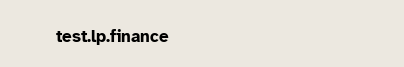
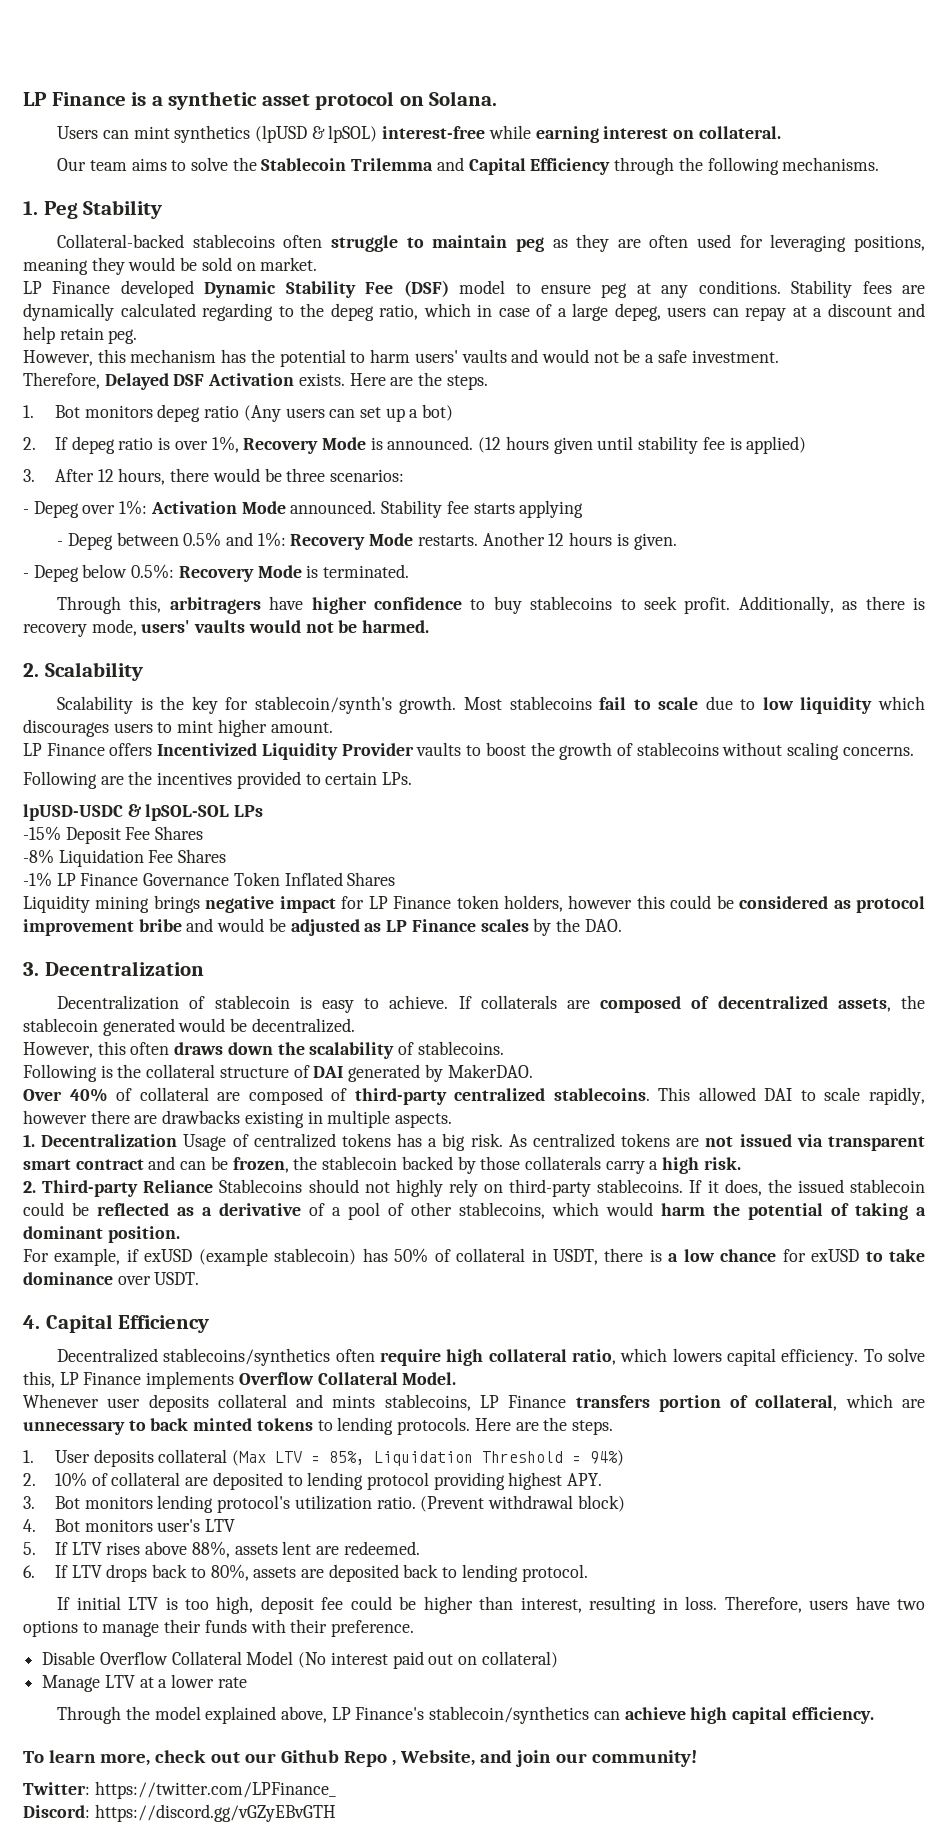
- test.lp.finance
+ LP Finance is a synthetic asset protocol on Solana.
+ Users can mint synthetics (lpUSD & lpSOL) interest-free while earning interest on collateral.
+ Our team aims to solve the Stablecoin Trilemma and Capital Efficiency through the following mechanisms.
+ 1. Peg Stability
+ Collateral-backed stablecoins often struggle to maintain peg as they are often used for leveraging positions, meaning they would be sold on market.
+ LP Finance developed Dynamic Stability Fee (DSF) model to ensure peg at any conditions. Stability fees are dynamically calculated regarding to the depeg ratio, which in case of a large depeg, users can repay at a discount and help retain peg.
+ However, this mechanism has the potential to harm users' vaults and would not be a safe investment.
+ Therefore, Delayed DSF Activation exists. Here are the steps.
+ 1. Bot monitors depeg ratio (Any users can set up a bot)
+ 2. If depeg ratio is over 1%, Recovery Mode is announced. (12 hours given until stability fee is applied)
+ 3. After 12 hours, there would be three scenarios:
+ - Depeg over 1%: Activation Mode announced. Stability fee starts applying
+ - Depeg between 0.5% and 1%: Recovery Mode restarts. Another 12 hours is given.
+ - Depeg below 0.5%: Recovery Mode is terminated.
+ Through this, arbitragers have higher confidence to buy stablecoins to seek profit. Additionally, as there is recovery mode, users' vaults would not be harmed.
+ 2. Scalability
+ Scalability is the key for stablecoin/synth's growth. Most stablecoins fail to scale due to low liquidity which discourages users to mint higher amount.
+ LP Finance offers Incentivized Liquidity Provider vaults to boost the growth of stablecoins without scaling concerns.
+ Following are the incentives provided to certain LPs.
+ lpUSD-USDC & lpSOL-SOL LPs
+ -15% Deposit Fee Shares
+ -8% Liquidation Fee Shares
+ -1% LP Finance Governance Token Inflated Shares
+ Liquidity mining brings negative impact for LP Finance token holders, however this could be considered as protocol improvement bribe and would be adjusted as LP Finance scales by the DAO.
+ 3. Decentralization
+ Decentralization of stablecoin is easy to achieve. If collaterals are composed of decentralized assets, the stablecoin generated would be decentralized.
+ However, this often draws down the scalability of stablecoins.
+ Following is the collateral structure of DAI generated by MakerDAO.
+ Over 40% of collateral are composed of third-party centralized stablecoins. This allowed DAI to scale rapidly, however there are drawbacks existing in multiple aspects.
+ 1. Decentralization Usage of centralized tokens has a big risk. As centralized tokens are not issued via transparent smart contract and can be frozen, the stablecoin backed by those collaterals carry a high risk.
+ 2. Third-party Reliance Stablecoins should not highly rely on third-party stablecoins. If it does, the issued stablecoin could be reflected as a derivative of a pool of other stablecoins, which would harm the potential of taking a dominant position.
+ For example, if exUSD (example stablecoin) has 50% of collateral in USDT, there is a low chance for exUSD to take dominance over USDT.
+ 4. Capital Efficiency
+ Decentralized stablecoins/synthetics often require high collateral ratio, which lowers capital efficiency. To solve this, LP Finance implements Overflow Collateral Model.
+ Whenever user deposits collateral and mints stablecoins, LP Finance transfers portion of collateral, which are unnecessary to back minted tokens to lending protocols. Here are the steps.
+ 1. User deposits collateral (Max LTV = 85%, Liquidation Threshold = 94%)
+ 2. 10% of collateral are deposited to lending protocol providing highest APY.
+ 3. Bot monitors lending protocol's utilization ratio. (Prevent withdrawal block)
+ 4. Bot monitors user's LTV
+ 5. If LTV rises above 88%, assets lent are redeemed.
+ 6. If LTV drops back to 80%, assets are deposited back to lending protocol.
+ If initial LTV is too high, deposit fee could be higher than interest, resulting in loss. Therefore, users have two options to manage their funds with their preference.
+ Disable Overflow Collateral Model (No interest paid out on collateral)
+ Manage LTV at a lower rate
+ Through the model explained above, LP Finance's stablecoin/synthetics can achieve high capital efficiency.
+ To learn more, check out our Github Repo , Website, and join our community!
+ Twitter: https://twitter.com/LPFinance_
+ Discord: https://discord.gg/vGZyEBvGTH

